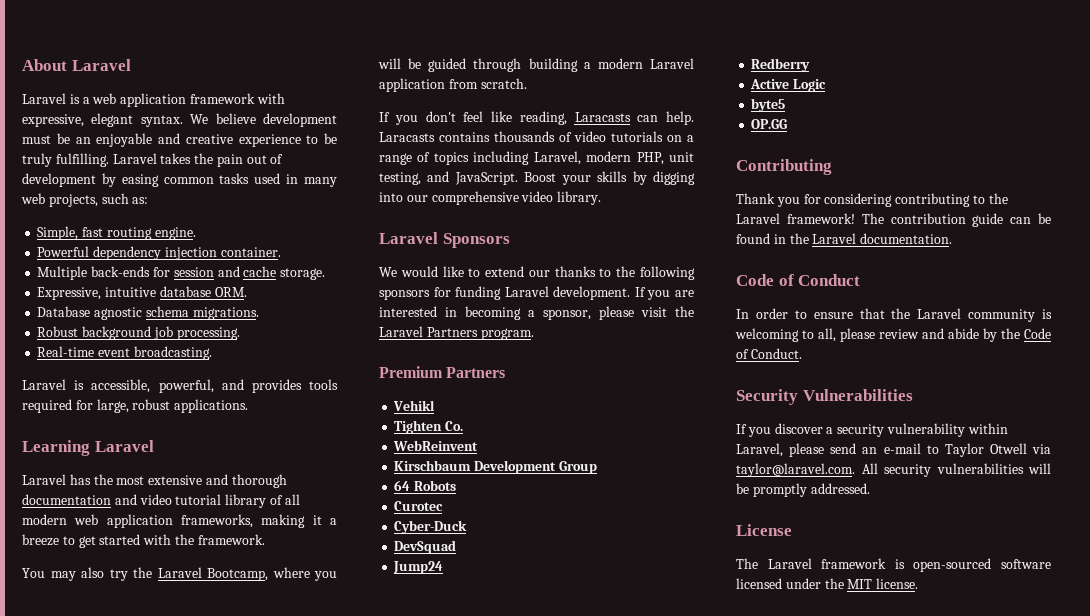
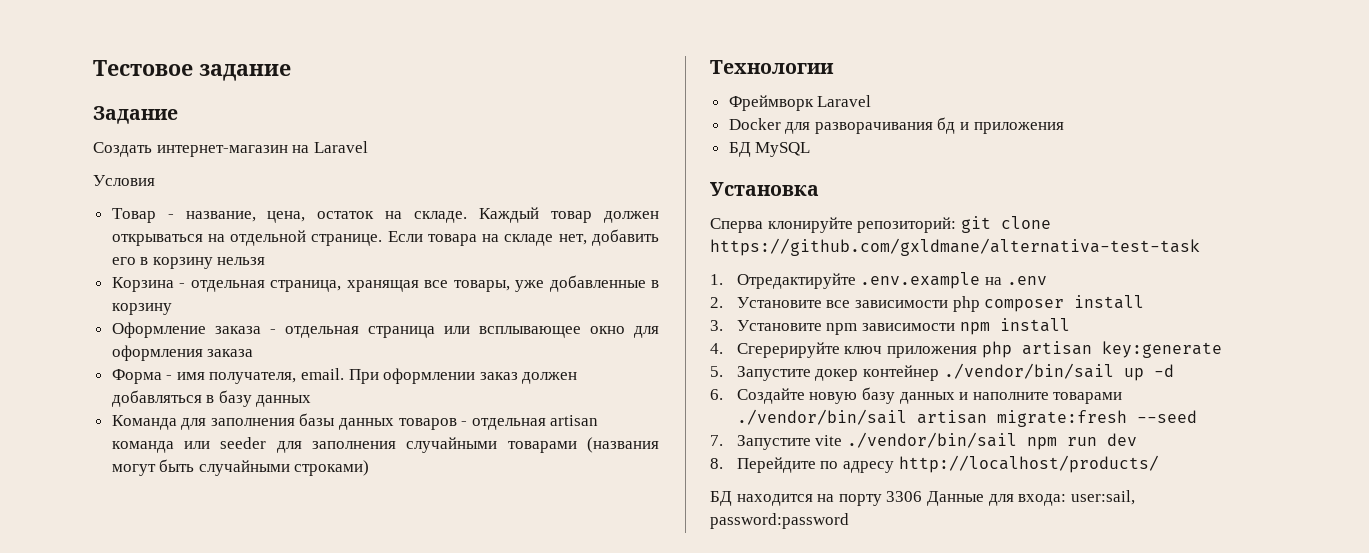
- About Laravel
- Laravel is a web application framework with expressive, elegant syntax. We believe development must be an enjoyable and creative experience to be truly fulfilling. Laravel takes the pain out of development by easing common tasks used in many web projects, such as:
- Simple, fast routing engine.
- Powerful dependency injection container.
- Multiple back-ends for session and cache storage.
- Expressive, intuitive database ORM.
- Database agnostic schema migrations.
- Robust background job processing.
- Real-time event broadcasting.
- Laravel is accessible, powerful, and provides tools required for large, robust applications.
- Learning Laravel
- Laravel has the most extensive and thorough documentation and video tutorial library of all modern web application frameworks, making it a breeze to get started with the framework.
- You may also try the Laravel Bootcamp, where you will be guided through building a modern Laravel application from scratch.
- If you don't feel like reading, Laracasts can help. Laracasts contains thousands of video tutorials on a range of topics including Laravel, modern PHP, unit testing, and JavaScript. Boost your skills by digging into our comprehensive video library.
- Laravel Sponsors
- We would like to extend our thanks to the following sponsors for funding Laravel development. If you are interested in becoming a sponsor, please visit the Laravel Partners program.
- Premium Partners
- Vehikl
- Tighten Co.
- WebReinvent
- Kirschbaum Development Group
- 64 Robots
- Curotec
- Cyber-Duck
- DevSquad
- Jump24
- Redberry
- Active Logic
- byte5
- OP.GG
- Contributing
- Thank you for considering contributing to the Laravel framework! The contribution guide can be found in the Laravel documentation.
- Code of Conduct
- In order to ensure that the Laravel community is welcoming to all, please review and abide by the Code of Conduct.
- Security Vulnerabilities
- If you discover a security vulnerability within Laravel, please send an e-mail to Taylor Otwell via taylor@laravel.com. All security vulnerabilities will be promptly addressed.
- License
- The Laravel framework is open-sourced software licensed under the MIT license.
+ Тестовое задание
+ Задание
+ Создать интернет-магазин на Laravel
+ Условия
+ Товар - название, цена, остаток на складе. Каждый товар должен открываться на отдельной странице. Если товара на складе нет, добавить его в корзину нельзя
+ Корзина - отдельная страница, хранящая все товары, уже добавленные в корзину
+ Оформление заказа - отдельная страница или всплывающее окно для оформления заказа
+ Форма - имя получателя, email. При оформлении заказ должен добавляться в базу данных
+ Команда для заполнения базы данных товаров - отдельная artisan команда или seeder для заполнения случайными товарами (названия могут быть случайными строками)
+ Технологии
+ Фреймворк Laravel
+ Docker для разворачивания бд и приложения
+ БД MySQL
+ Установка
+ Cперва клонируйте репозиторий: git clone https://github.com/gxldmane/alternativa-test-task
+ 1. Отредактируйте .env.example на .env
+ 2. Установите все зависимости php composer install
+ 3. Установите npm зависимости npm install
+ 4. Сгерерируйте ключ приложения php artisan key:generate
+ 5. Запустите докер контейнер ./vendor/bin/sail up -d
+ 6. Создайте новую базу данных и наполните товарами ./vendor/bin/sail artisan migrate:fresh --seed
+ 7. Запустите vite ./vendor/bin/sail npm run dev
+ 8. Перейдите по адресу http://localhost/products/
+ БД находится на порту 3306 Данные для входа: user:sail, password:password

